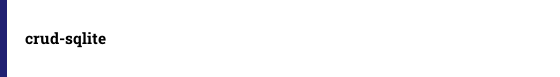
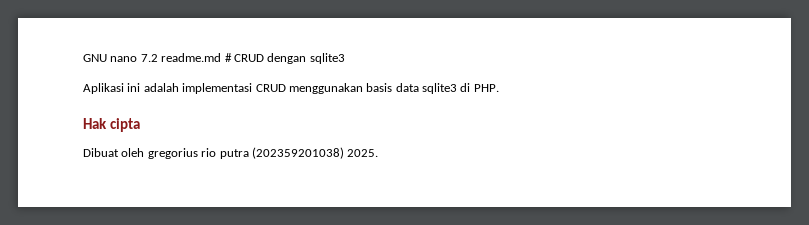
- crud-sqlite
+ GNU nano 7.2 readme.md # CRUD dengan sqlite3
+ Aplikasi ini adalah implementasi CRUD menggunakan basis data sqlite3 di PHP.
+ Hak cipta
+ Dibuat oleh gregorius rio putra (202359201038) 2025.

